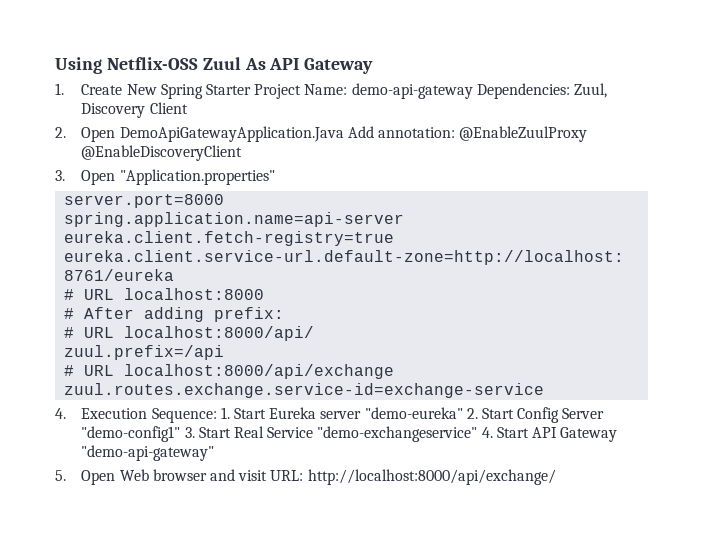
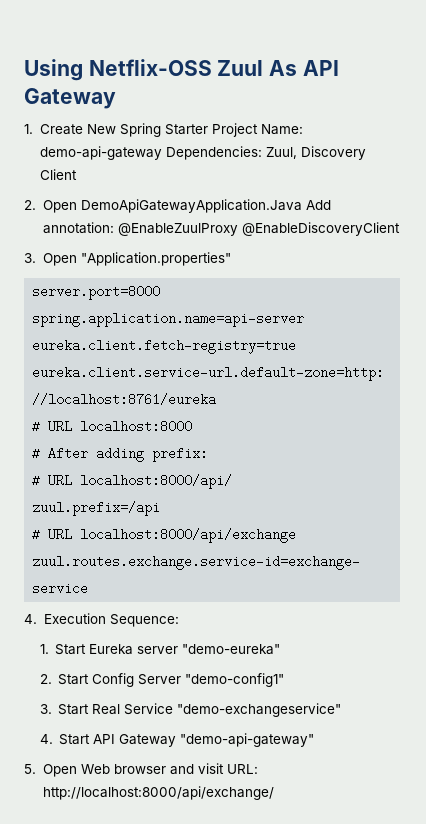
- 4. Execution Sequence: 1. Start Eureka server "demo-eureka" 2. Start Config Server "demo-config1" 3. Start Real Service "demo-exchangeservice" 4. Start API Gateway "demo-api-gateway"
+ 4. Execution Sequence:
+ 1. Start Eureka server "demo-eureka"
+ 2. Start Config Server "demo-config1"
+ 3. Start Real Service "demo-exchangeservice"
+ 4. Start API Gateway "demo-api-gateway"

